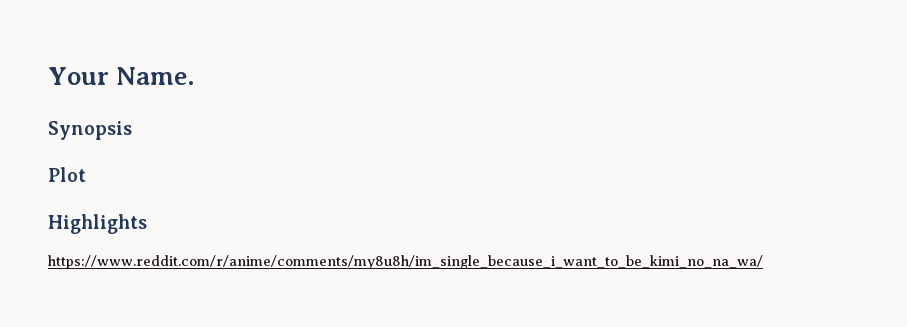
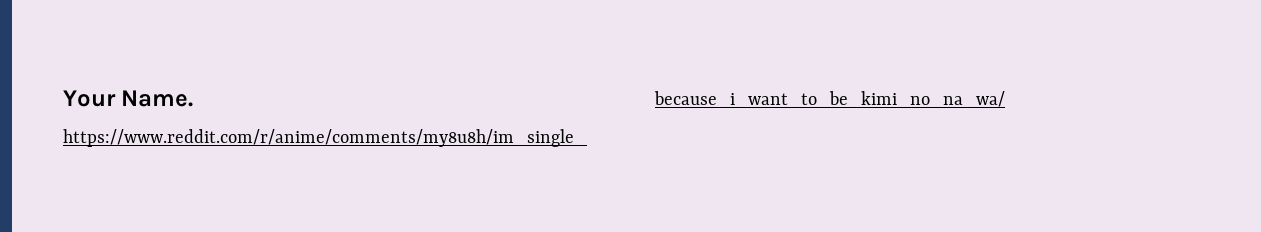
- Synopsis
- Plot
- Highlights

